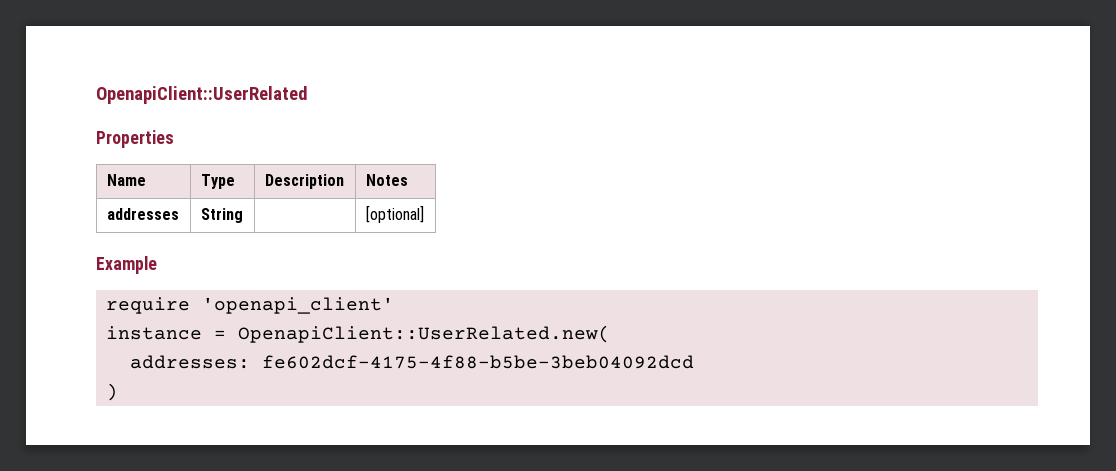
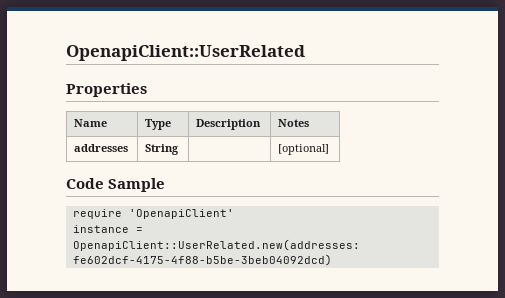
- Example
+ Code Sample
- require 'openapi_client'
+ require 'OpenapiClient'
- instance = OpenapiClient::UserRelated.new(
- addresses: fe602dcf-4175-4f88-b5be-3beb04092dcd
- )
+ instance = OpenapiClient::UserRelated.new(addresses: fe602dcf-4175-4f88-b5be-3beb04092dcd)

